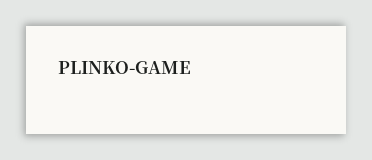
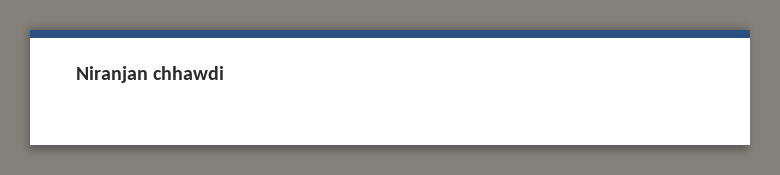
- PLINKO-GAME
+ Niranjan chhawdi

